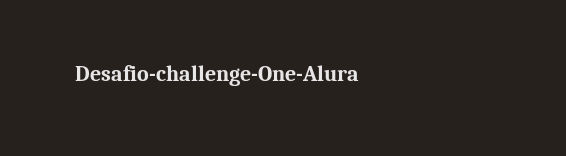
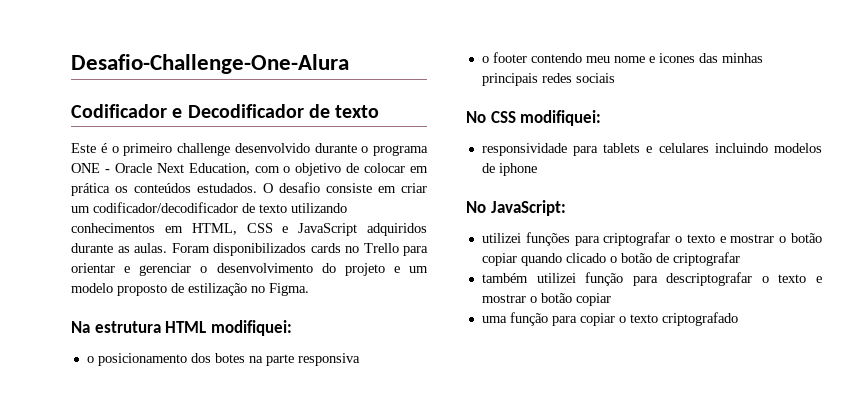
- Desafio-challenge-One-Alura
+ Desafio-Challenge-One-Alura
+ Codificador e Decodificador de texto
+ Este é o primeiro challenge desenvolvido durante o programa ONE - Oracle Next Education, com o objetivo de colocar em prática os conteúdos estudados. O desafio consiste em criar um codificador/decodificador de texto utilizando conhecimentos em HTML, CSS e JavaScript adquiridos durante as aulas. Foram disponibilizados cards no Trello para orientar e gerenciar o desenvolvimento do projeto e um modelo proposto de estilização no Figma.
+ Na estrutura HTML modifiquei:
+ o posicionamento dos botes na parte responsiva
+ o footer contendo meu nome e icones das minhas principais redes sociais
+ No CSS modifiquei:
+ responsividade para tablets e celulares incluindo modelos de iphone
+ No JavaScript:
+ utilizei funções para criptografar o texto e mostrar o botão copiar quando clicado o botão de criptografar
+ também utilizei função para descriptografar o texto e mostrar o botão copiar
+ uma função para copiar o texto criptografado

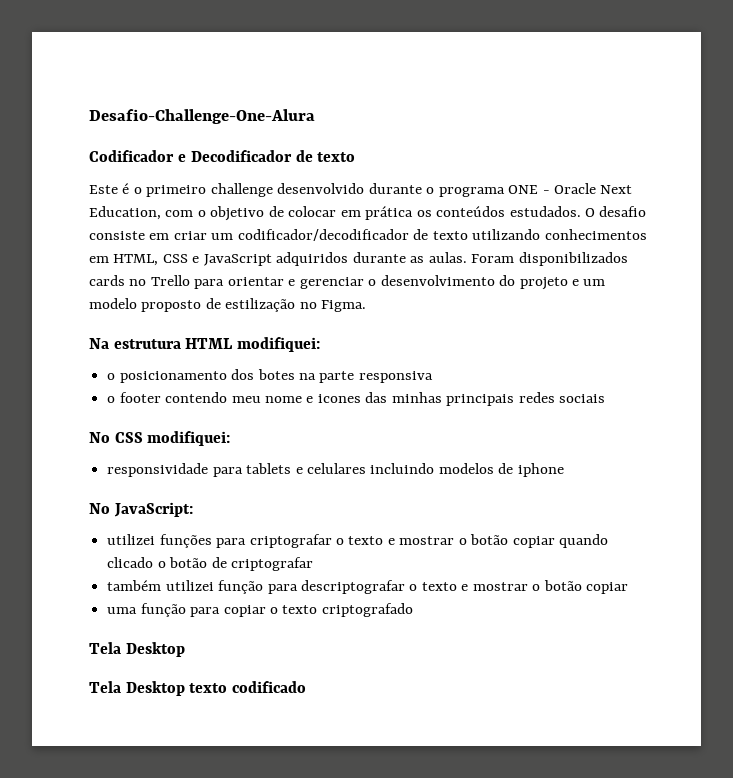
  uma função para copiar o texto criptografado
+ Tela Desktop
+ Tela Desktop texto codificado

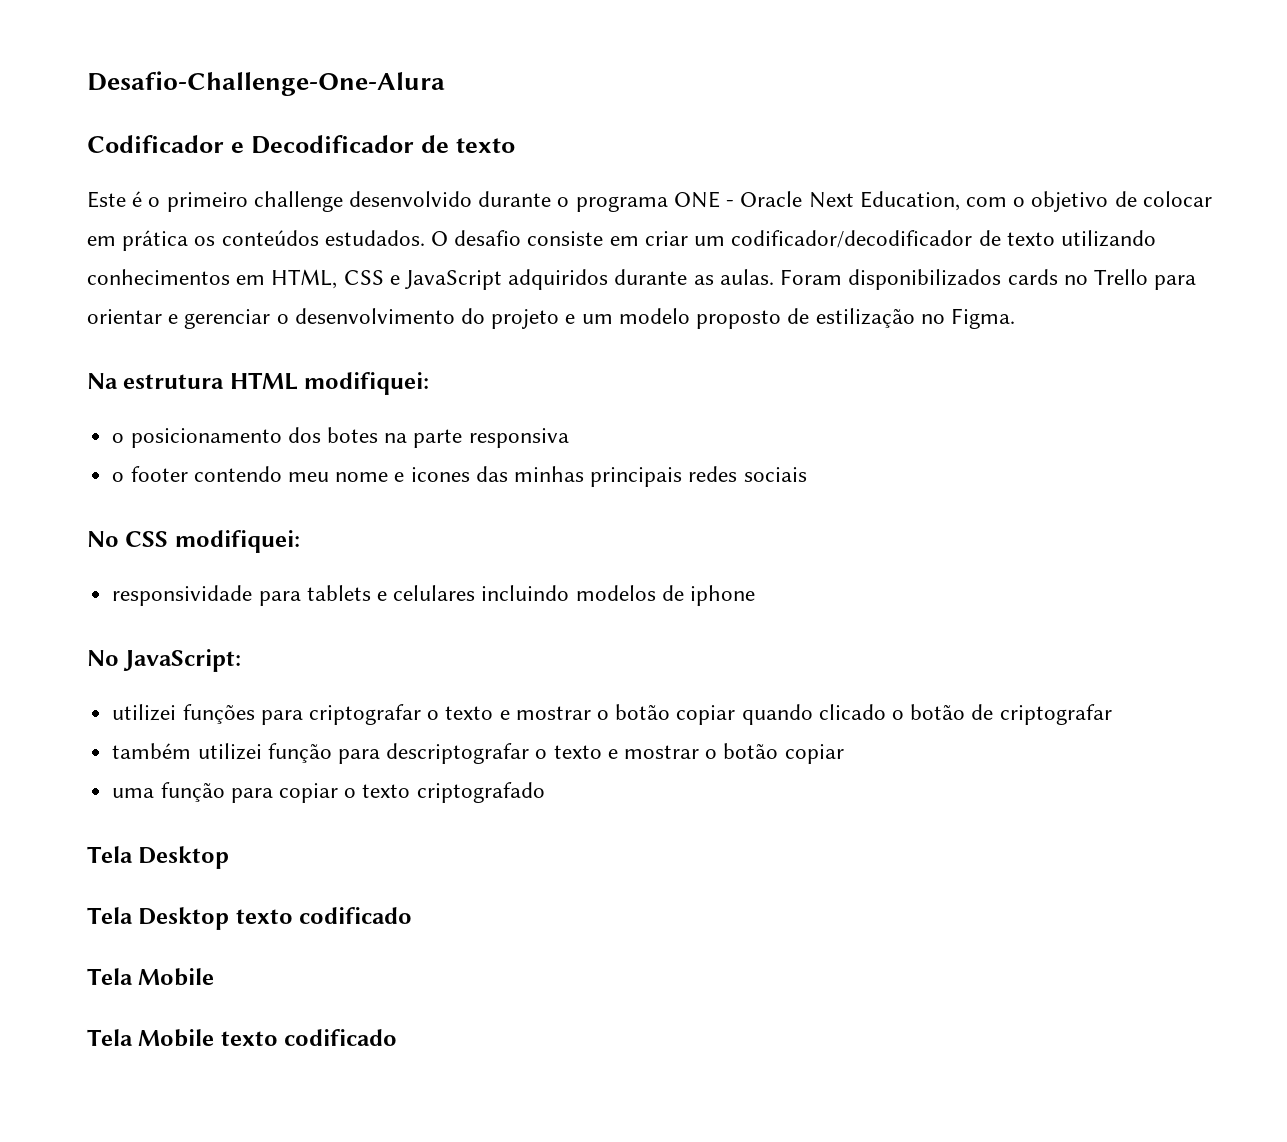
  Tela Desktop texto codificado
+ Tela Mobile
+ Tela Mobile texto codificado

